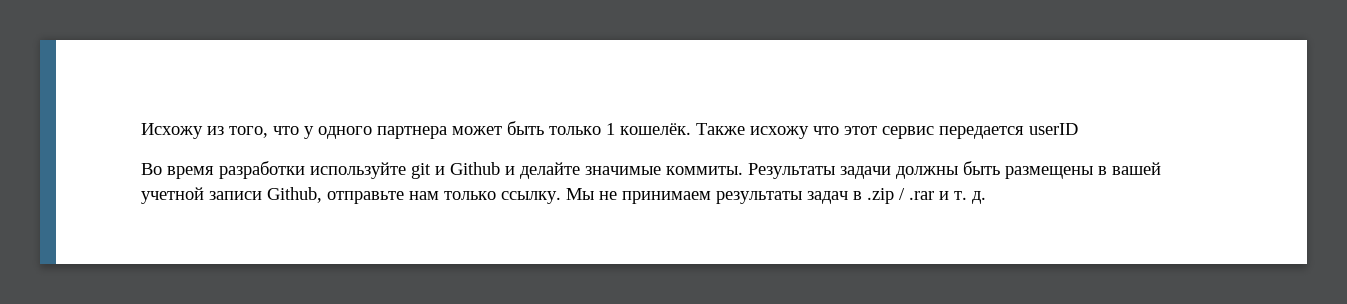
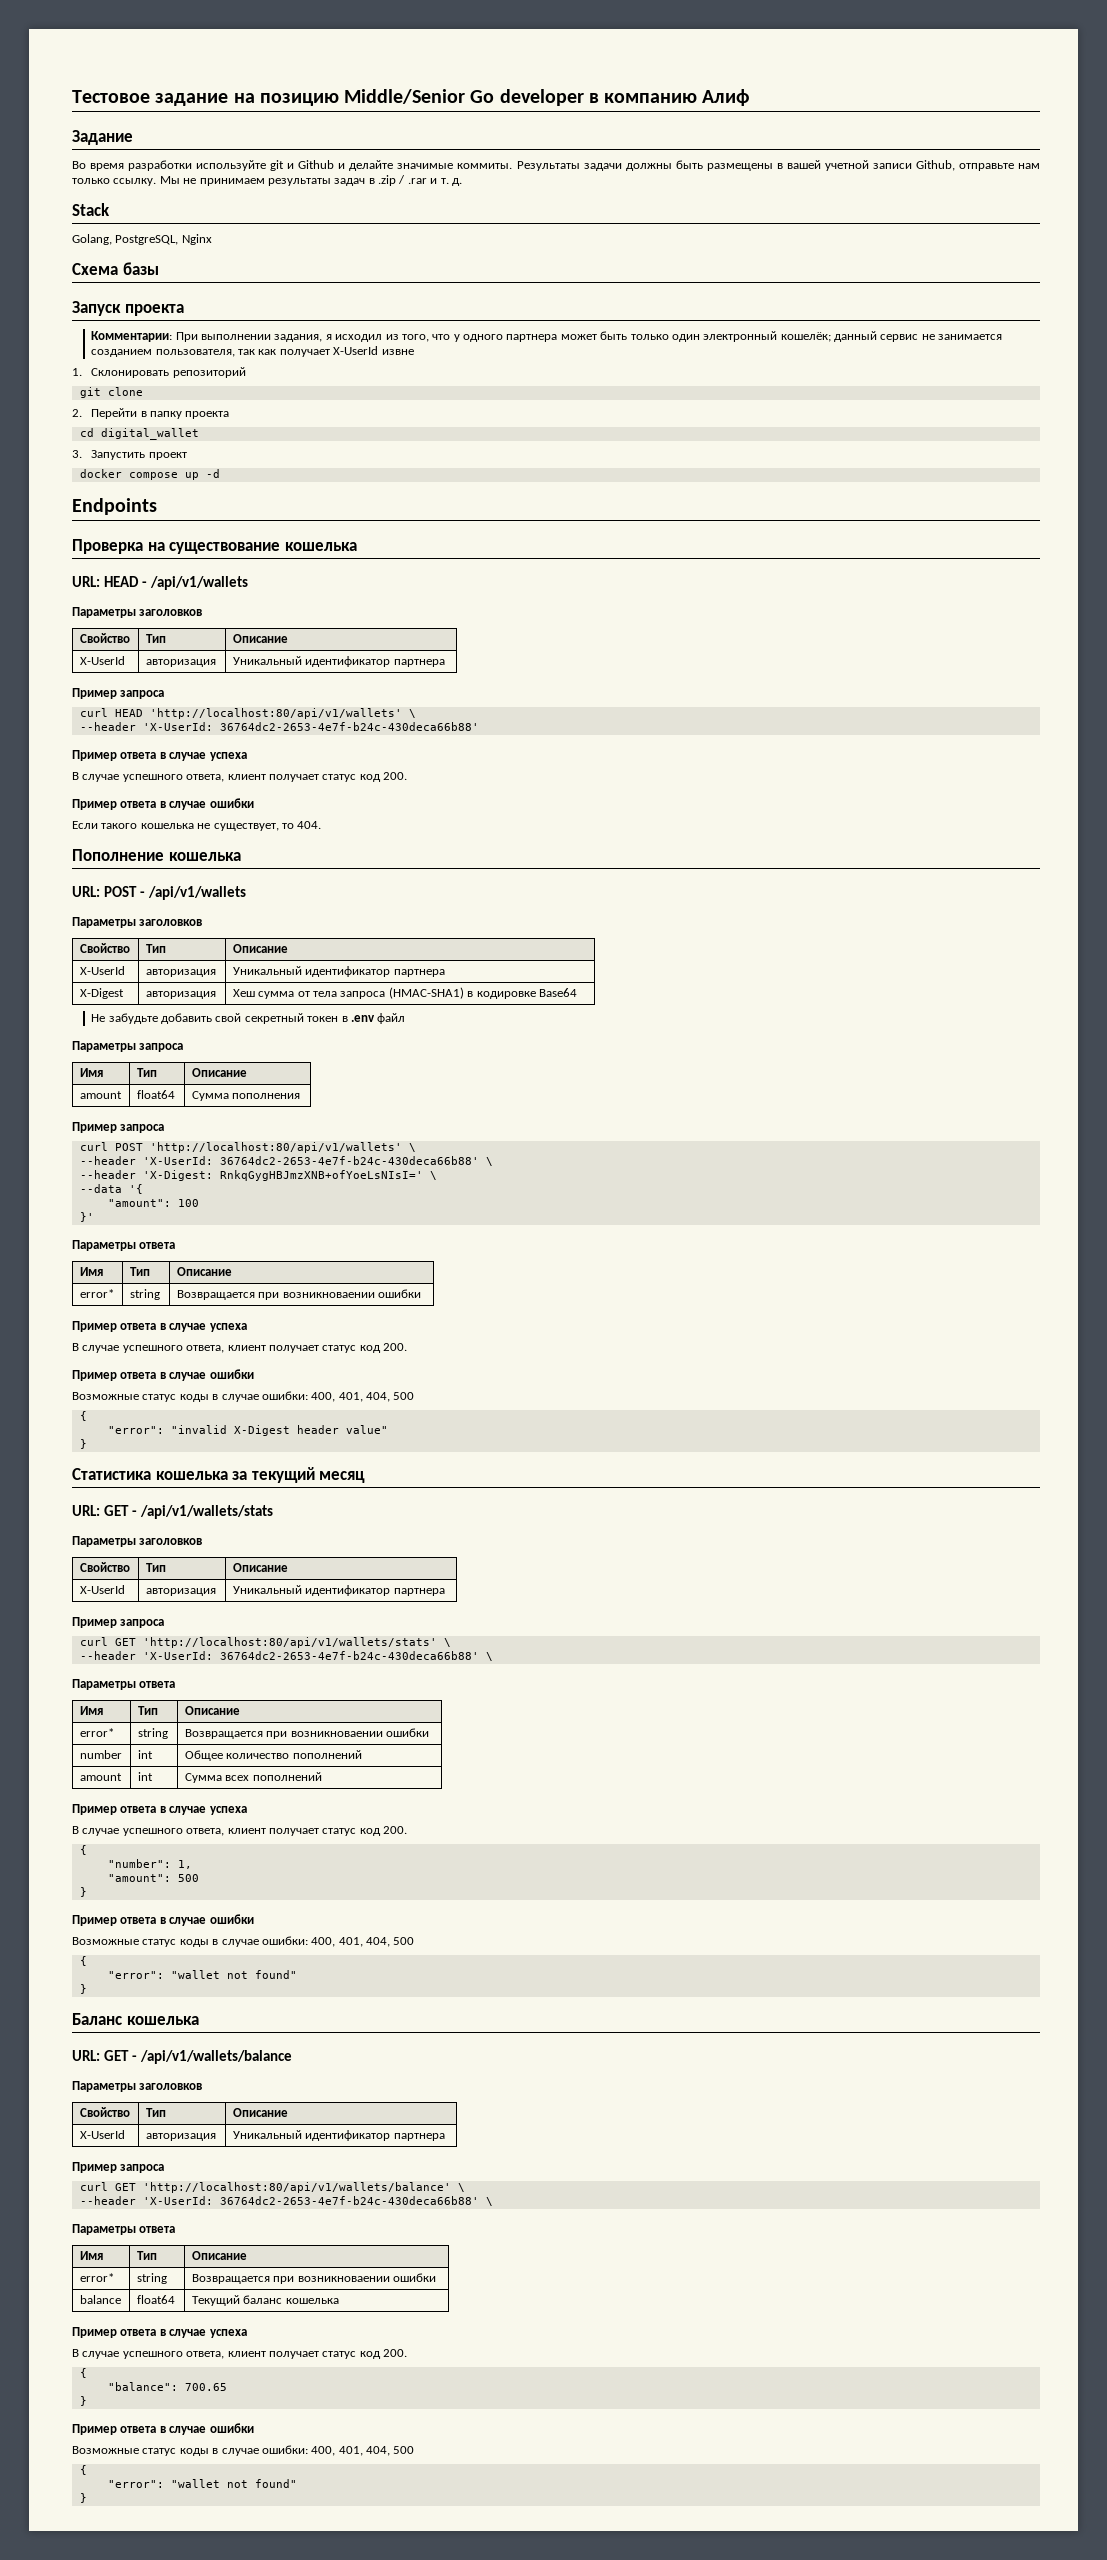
- Исхожу из того, что у одного партнера может быть только 1 кошелёк. Также исхожу что этот сервис передается userID
+ Тестовое задание на позицию Middle/Senior Go developer в компанию Алиф
+ Задание
+ Stack
+ Golang, PostgreSQL, Nginx
+ Cхема базы
+ Запуск проекта
+ Комментарии: При выполнении задания, я исходил из того, что у одного партнера может быть только один электронный кошелёк; данный сервис не занимается созданием пользователя, так как получает X-UserId извне
+ 1. Склонировать репозиторий
+ git clone
+ 2. Перейти в папку проекта
+ cd digital_wallet
+ 3. Запустить проект
+ docker compose up -d
+ Endpoints
+ Проверка на существование кошелька
+ URL: HEAD - /api/v1/wallets
+ Параметры заголовков
+ Свойство | Тип | Описание
+ X-UserId | авторизация | Уникальный идентификатор партнера
+ Пример запроса
+ curl HEAD 'http://localhost:80/api/v1/wallets' \
+ --header 'X-UserId: 36764dc2-2653-4e7f-b24c-430deca66b88'
+ Пример ответа в случае успеха
+ В случае успешного ответа, клиент получает статус код 200.
+ Пример ответа в случае ошибки
+ Если такого кошелька не существует, то 404.
+ Пополнение кошелька
+ URL: POST - /api/v1/wallets
+ Параметры заголовков
+ Свойство | Тип | Описание
+ X-UserId | авторизация | Уникальный идентификатор партнера
+ X-Digest | авторизация | Хеш сумма от тела запроса (HMAC-SHA1) в кодировке Base64
+ Не забудьте добавить свой секретный токен в .env файл
+ Параметры запроса
+ Имя | Тип | Описание
+ amount | float64 | Сумма пополнения
+ Пример запроса
+ curl POST 'http://localhost:80/api/v1/wallets' \
+ --header 'X-UserId: 36764dc2-2653-4e7f-b24c-430deca66b88' \
+ --header 'X-Digest: RnkqGygHBJmzXNB+ofYoeLsNIsI=' \
+ --data '{
+ "amount": 100
+ }'
+ Параметры ответа
+ Имя | Тип | Описание
+ error* | string | Возвращается при возникноваении ошибки
+ Пример ответа в случае успеха
+ В случае успешного ответа, клиент получает статус код 200.
+ Пример ответа в случае ошибки
+ Возможные статус коды в случае ошибки: 400, 401, 404, 500
+ {
+ "error": "invalid X-Digest header value"
+ }
+ Статистика кошелька за текущий месяц
+ URL: GET - /api/v1/wallets/stats
+ Параметры заголовков
+ Свойство | Тип | Описание
+ X-UserId | авторизация | Уникальный идентификатор партнера
+ Пример запроса
+ curl GET 'http://localhost:80/api/v1/wallets/stats' \
+ --header 'X-UserId: 36764dc2-2653-4e7f-b24c-430deca66b88' \
+ Параметры ответа
+ Имя | Тип | Описание
+ error* | string | Возвращается при возникноваении ошибки
+ number | int | Общее количество пополнений
+ amount | int | Сумма всех пополнений
+ Пример ответа в случае успеха
+ В случае успешного ответа, клиент получает статус код 200.
+ {
+ "number": 1,
+ "amount": 500
+ }
+ Пример ответа в случае ошибки
+ Возможные статус коды в случае ошибки: 400, 401, 404, 500
+ {
+ "error": "wallet not found"
+ }
+ Баланс кошелька
+ URL: GET - /api/v1/wallets/balance
+ Параметры заголовков
+ Свойство | Тип | Описание
+ X-UserId | авторизация | Уникальный идентификатор партнера
+ Пример запроса
+ curl GET 'http://localhost:80/api/v1/wallets/balance' \
+ --header 'X-UserId: 36764dc2-2653-4e7f-b24c-430deca66b88' \
+ Параметры ответа
+ Имя | Тип | Описание
+ error* | string | Возвращается при возникноваении ошибки
+ balance | float64 | Текущий баланс кошелька
+ Пример ответа в случае успеха
+ В случае успешного ответа, клиент получает статус код 200.
+ {
+ "balance": 700.65
+ }
+ Пример ответа в случае ошибки
+ Возможные статус коды в случае ошибки: 400, 401, 404, 500
+ {
+ "error": "wallet not found"
+ }

